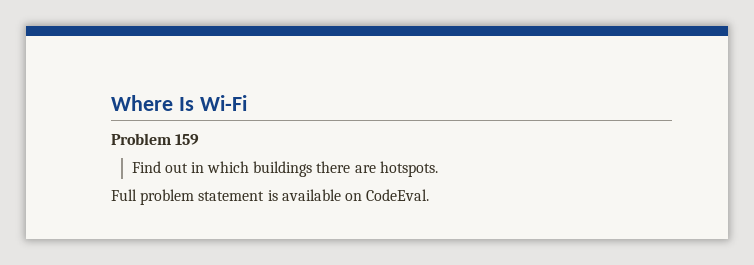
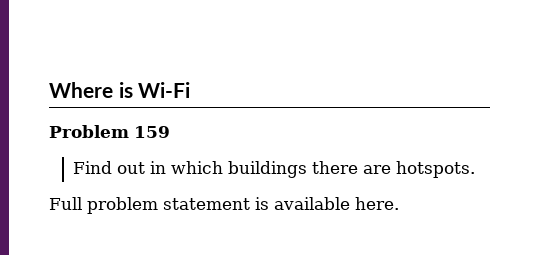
- Where Is Wi-Fi
+ Where is Wi-Fi
- Full problem statement is available on CodeEval.
+ Full problem statement is available here.

